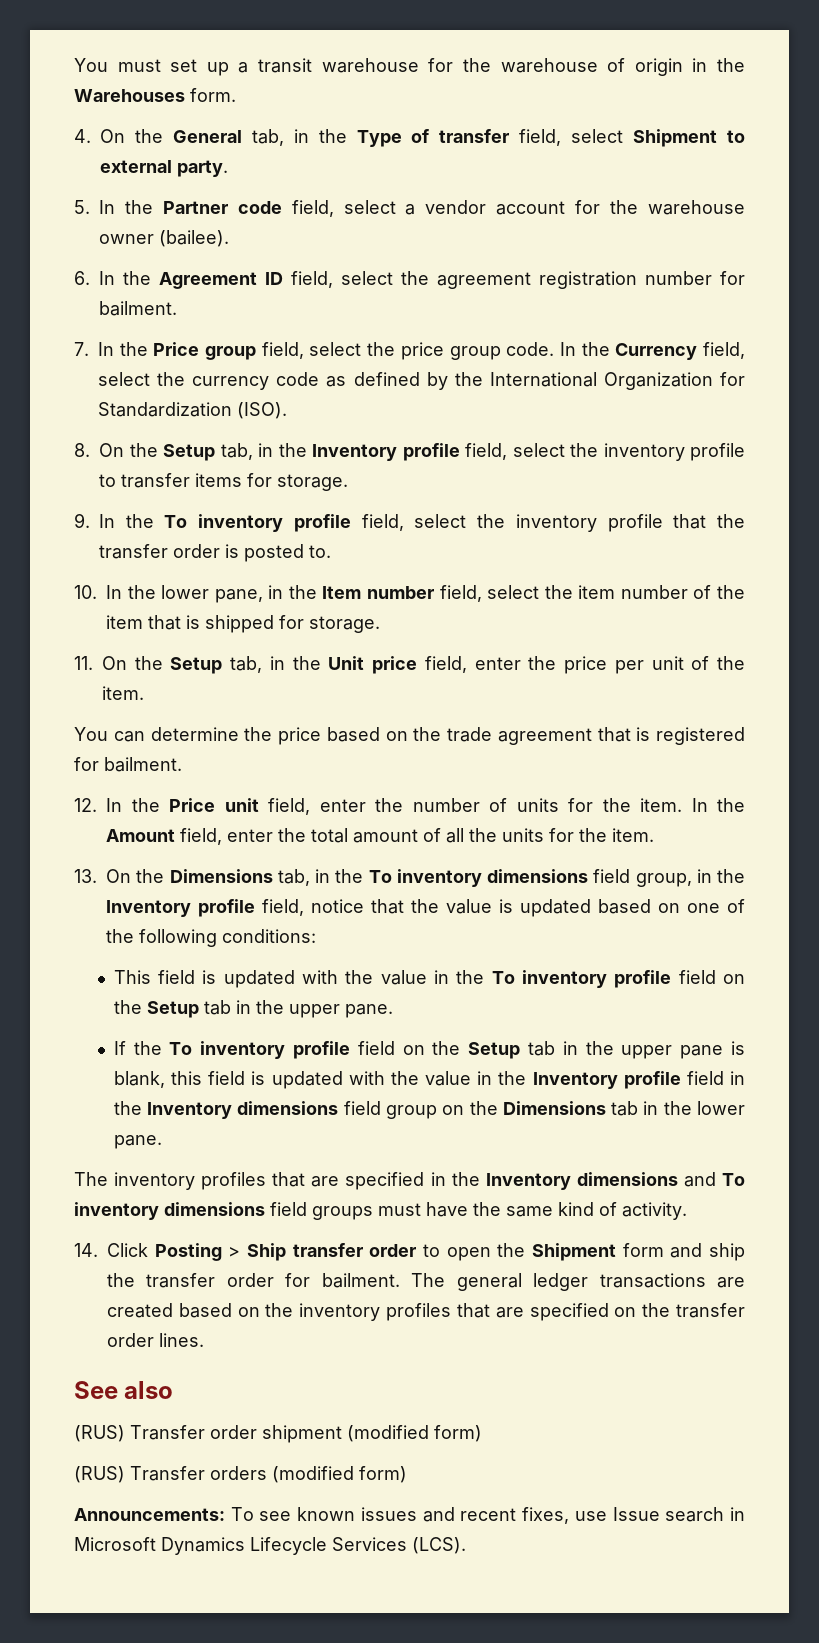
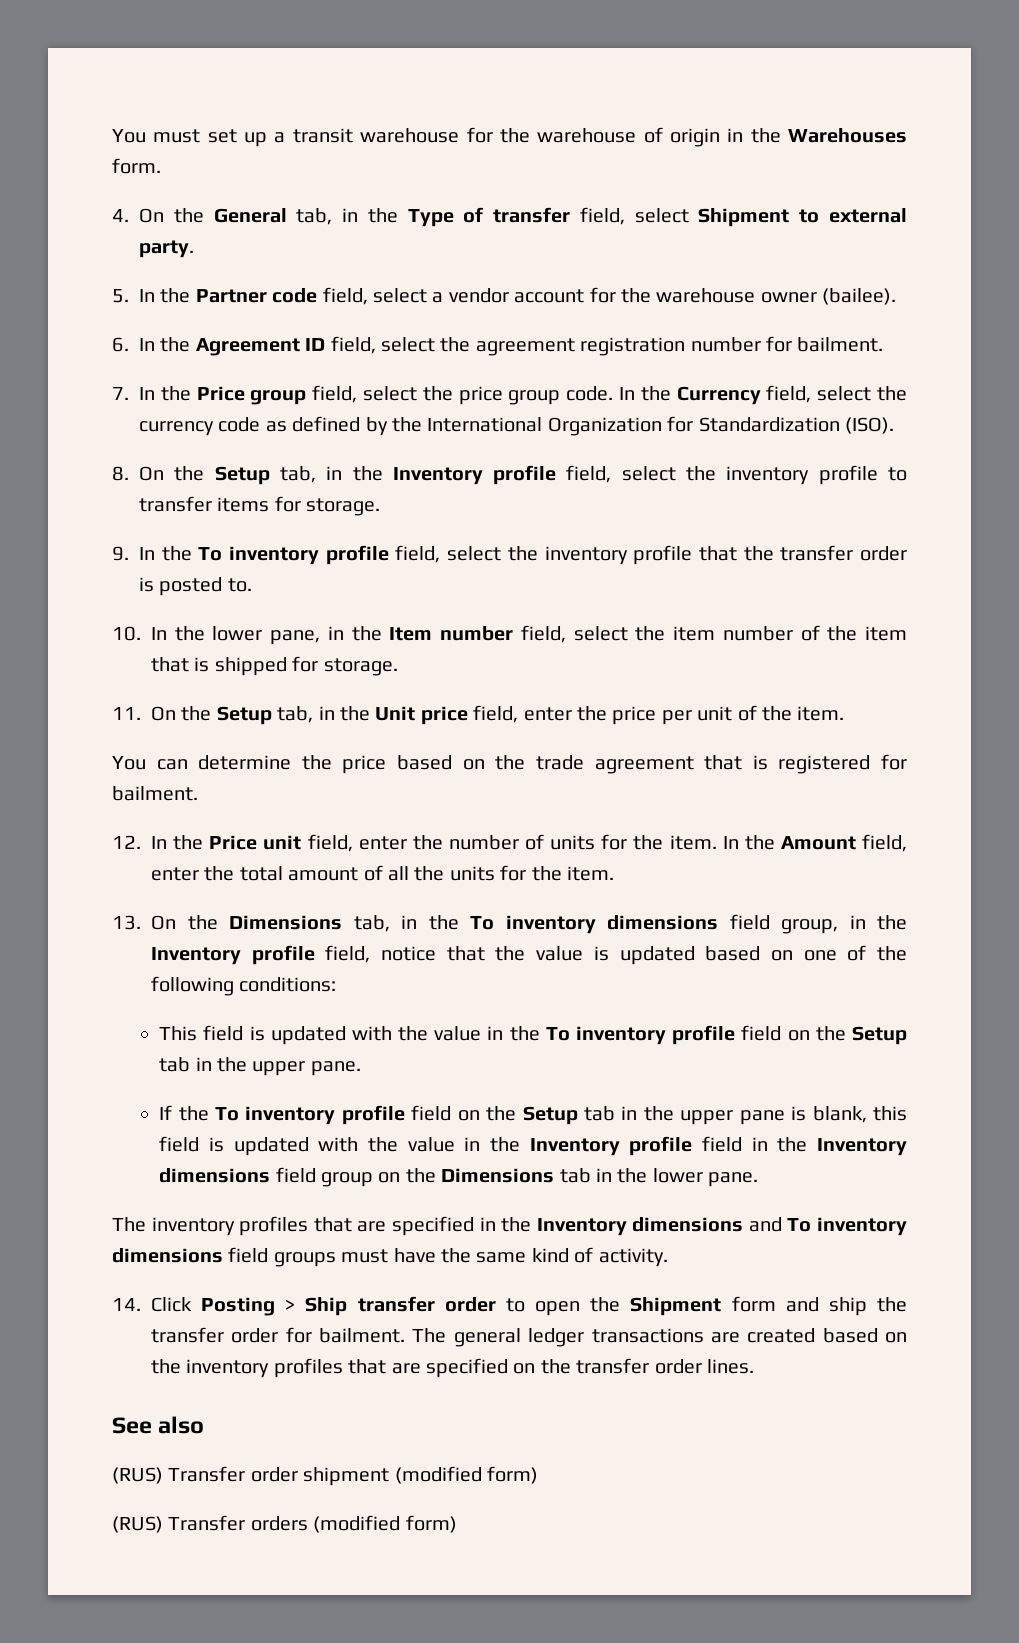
- Announcements: To see known issues and recent fixes, use Issue search in Microsoft Dynamics Lifecycle Services (LCS).

